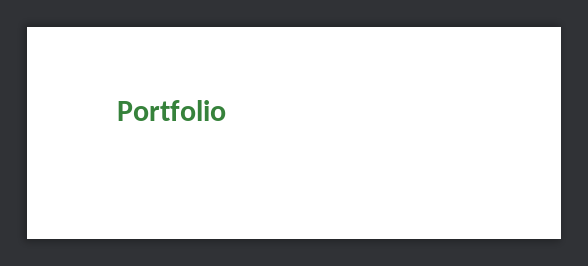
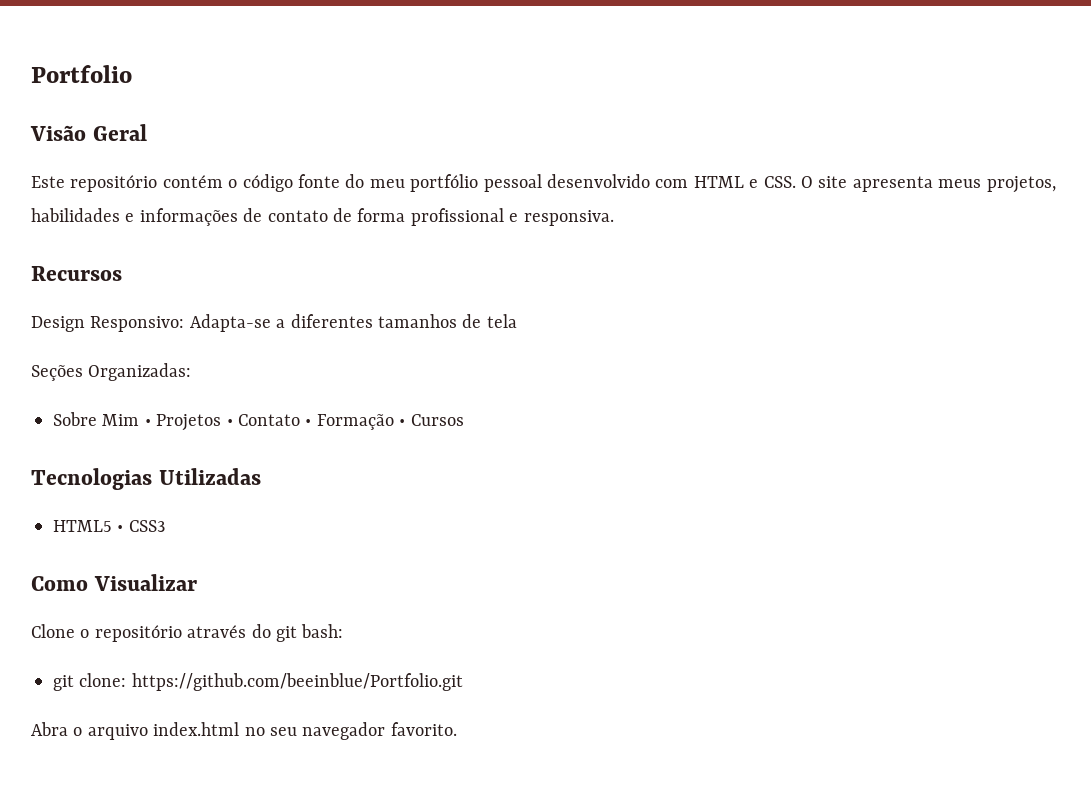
+ Visão Geral
+ Este repositório contém o código fonte do meu portfólio pessoal desenvolvido com HTML e CSS. O site apresenta meus projetos, habilidades e informações de contato de forma profissional e responsiva.
+ Recursos
+ Design Responsivo: Adapta-se a diferentes tamanhos de tela
+ Seções Organizadas:
+ Sobre Mim • Projetos • Contato • Formação • Cursos
+ Tecnologias Utilizadas
+ HTML5 • CSS3
+ Como Visualizar
+ Clone o repositório através do git bash:
+ git clone: https://github.com/beeinblue/Portfolio.git
+ Abra o arquivo index.html no seu navegador favorito.

